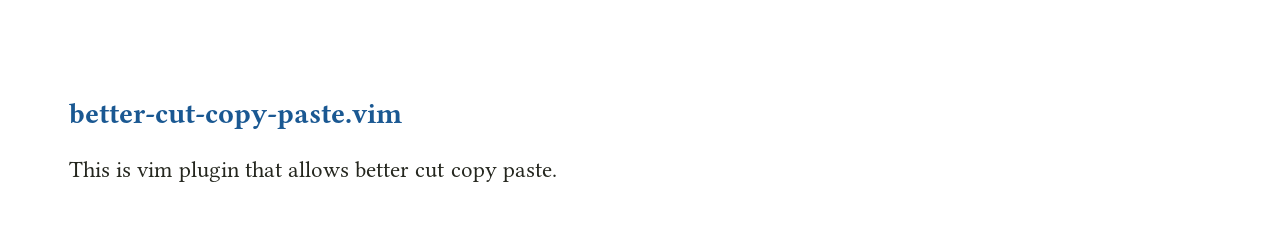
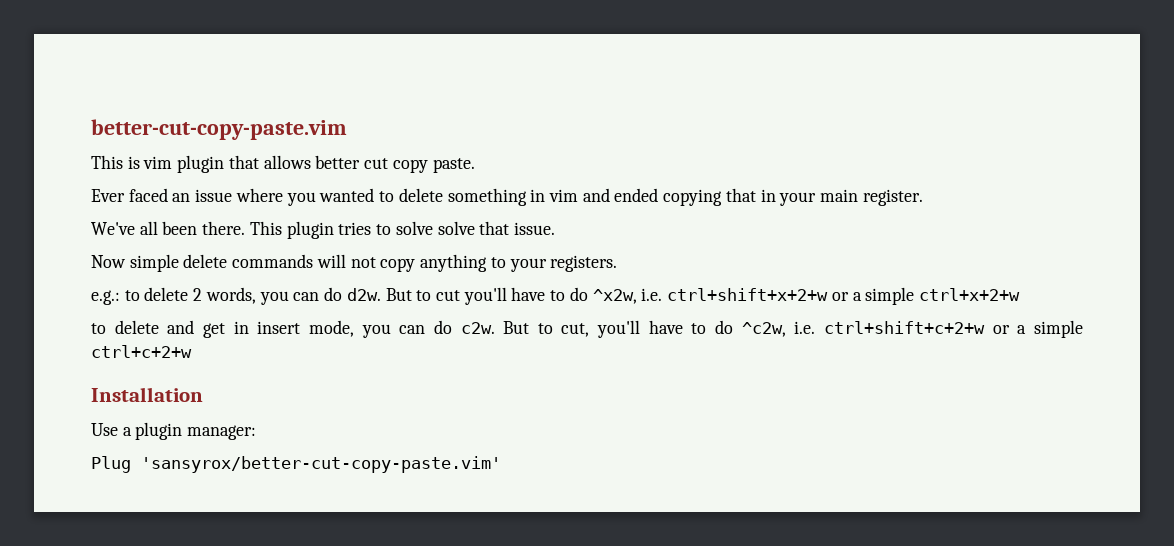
+ Ever faced an issue where you wanted to delete something in vim and ended copying that in your main register.
+ We've all been there. This plugin tries to solve solve that issue.
+ Now simple delete commands will not copy anything to your registers.
+ e.g.: to delete 2 words, you can do d2w. But to cut you'll have to do ^x2w, i.e. ctrl+shift+x+2+w or a simple ctrl+x+2+w
+ to delete and get in insert mode, you can do c2w. But to cut, you'll have to do ^c2w, i.e. ctrl+shift+c+2+w or a simple ctrl+c+2+w
+ Installation
+ Use a plugin manager:
+ Plug 'sansyrox/better-cut-copy-paste.vim'

